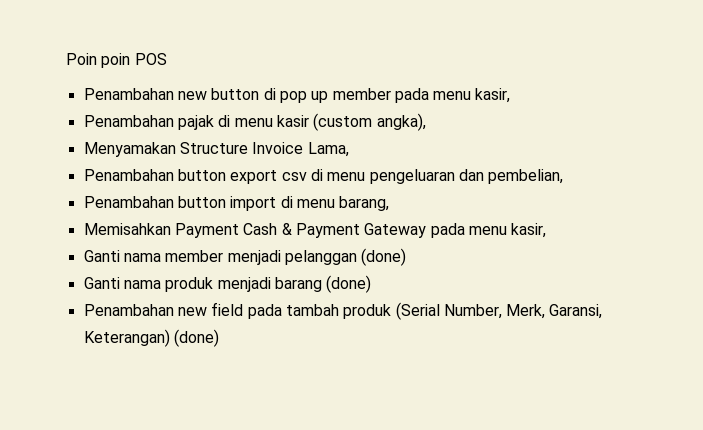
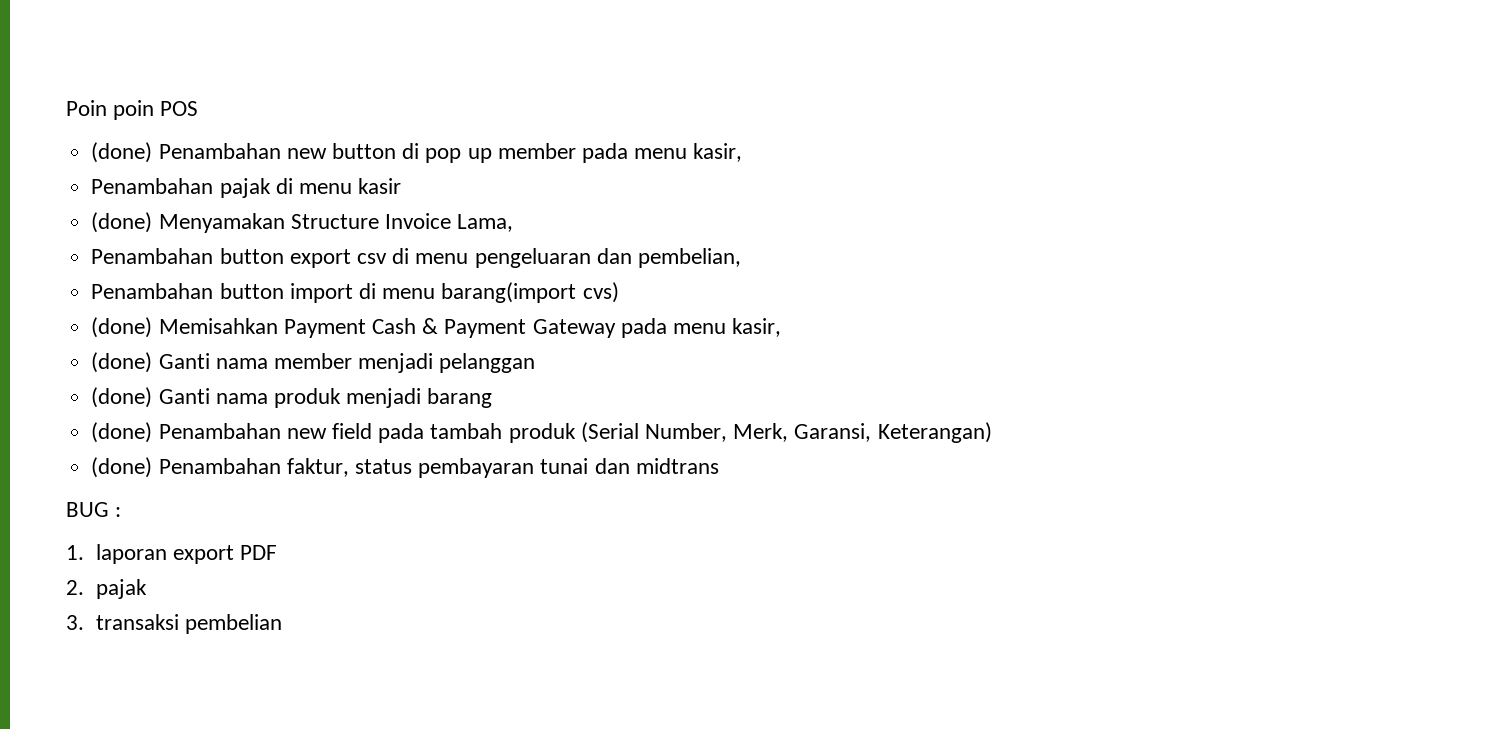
- Penambahan new button di pop up member pada menu kasir,
+ (done) Penambahan new button di pop up member pada menu kasir,
- Penambahan pajak di menu kasir (custom angka),
- Menyamakan Structure Invoice Lama,
+ Penambahan pajak di menu kasir
+ (done) Menyamakan Structure Invoice Lama,
- Penambahan button import di menu barang,
- Memisahkan Payment Cash & Payment Gateway pada menu kasir,
+ Penambahan button import di menu barang(import cvs)
+ (done) Memisahkan Payment Cash & Payment Gateway pada menu kasir,
- Ganti nama member menjadi pelanggan (done)
- Ganti nama produk menjadi barang (done)
- Penambahan new field pada tambah produk (Serial Number, Merk, Garansi, Keterangan) (done)
+ (done) Ganti nama member menjadi pelanggan
+ (done) Ganti nama produk menjadi barang
+ (done) Penambahan new field pada tambah produk (Serial Number, Merk, Garansi, Keterangan)
+ (done) Penambahan faktur, status pembayaran tunai dan midtrans
+ BUG :
+ 1. laporan export PDF
+ 2. pajak
+ 3. transaksi pembelian

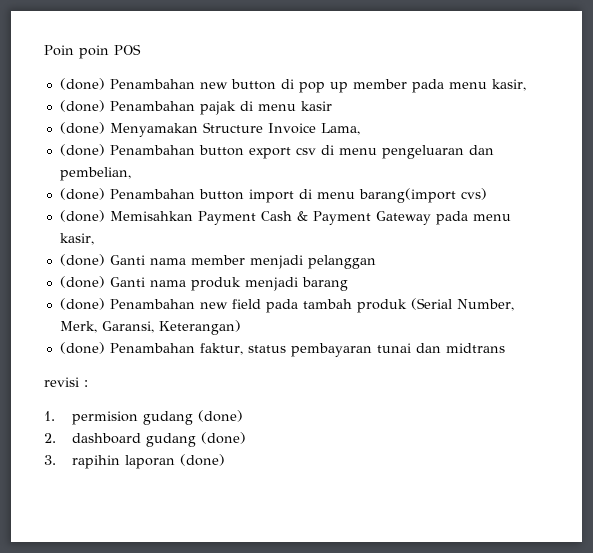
- Penambahan pajak di menu kasir
+ (done) Penambahan pajak di menu kasir
- Penambahan button export csv di menu pengeluaran dan pembelian,
+ (done) Penambahan button export csv di menu pengeluaran dan pembelian,
- Penambahan button import di menu barang(import cvs)
+ (done) Penambahan button import di menu barang(import cvs)
- BUG :
+ revisi :
- 1. laporan export PDF
- 2. pajak
- 3. transaksi pembelian
+ 1. permision gudang (done)
+ 2. dashboard gudang (done)
+ 3. rapihin laporan (done)

